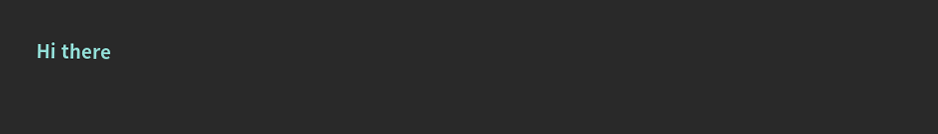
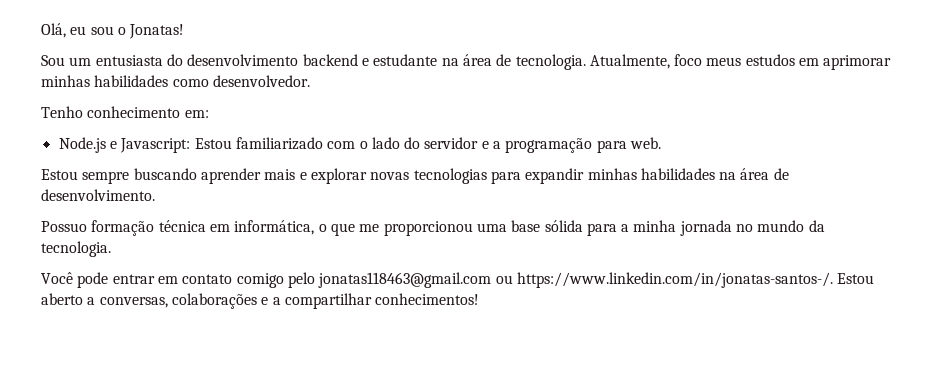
- Hi there
+ Olá, eu sou o Jonatas!
+ Sou um entusiasta do desenvolvimento backend e estudante na área de tecnologia. Atualmente, foco meus estudos em aprimorar minhas habilidades como desenvolvedor.
+ Tenho conhecimento em:
+ Node.js e Javascript: Estou familiarizado com o lado do servidor e a programação para web.
+ Estou sempre buscando aprender mais e explorar novas tecnologias para expandir minhas habilidades na área de desenvolvimento.
+ Possuo formação técnica em informática, o que me proporcionou uma base sólida para a minha jornada no mundo da tecnologia.
+ Você pode entrar em contato comigo pelo jonatas118463@gmail.com ou https://www.linkedin.com/in/jonatas-santos-/. Estou aberto a conversas, colaborações e a compartilhar conhecimentos!

